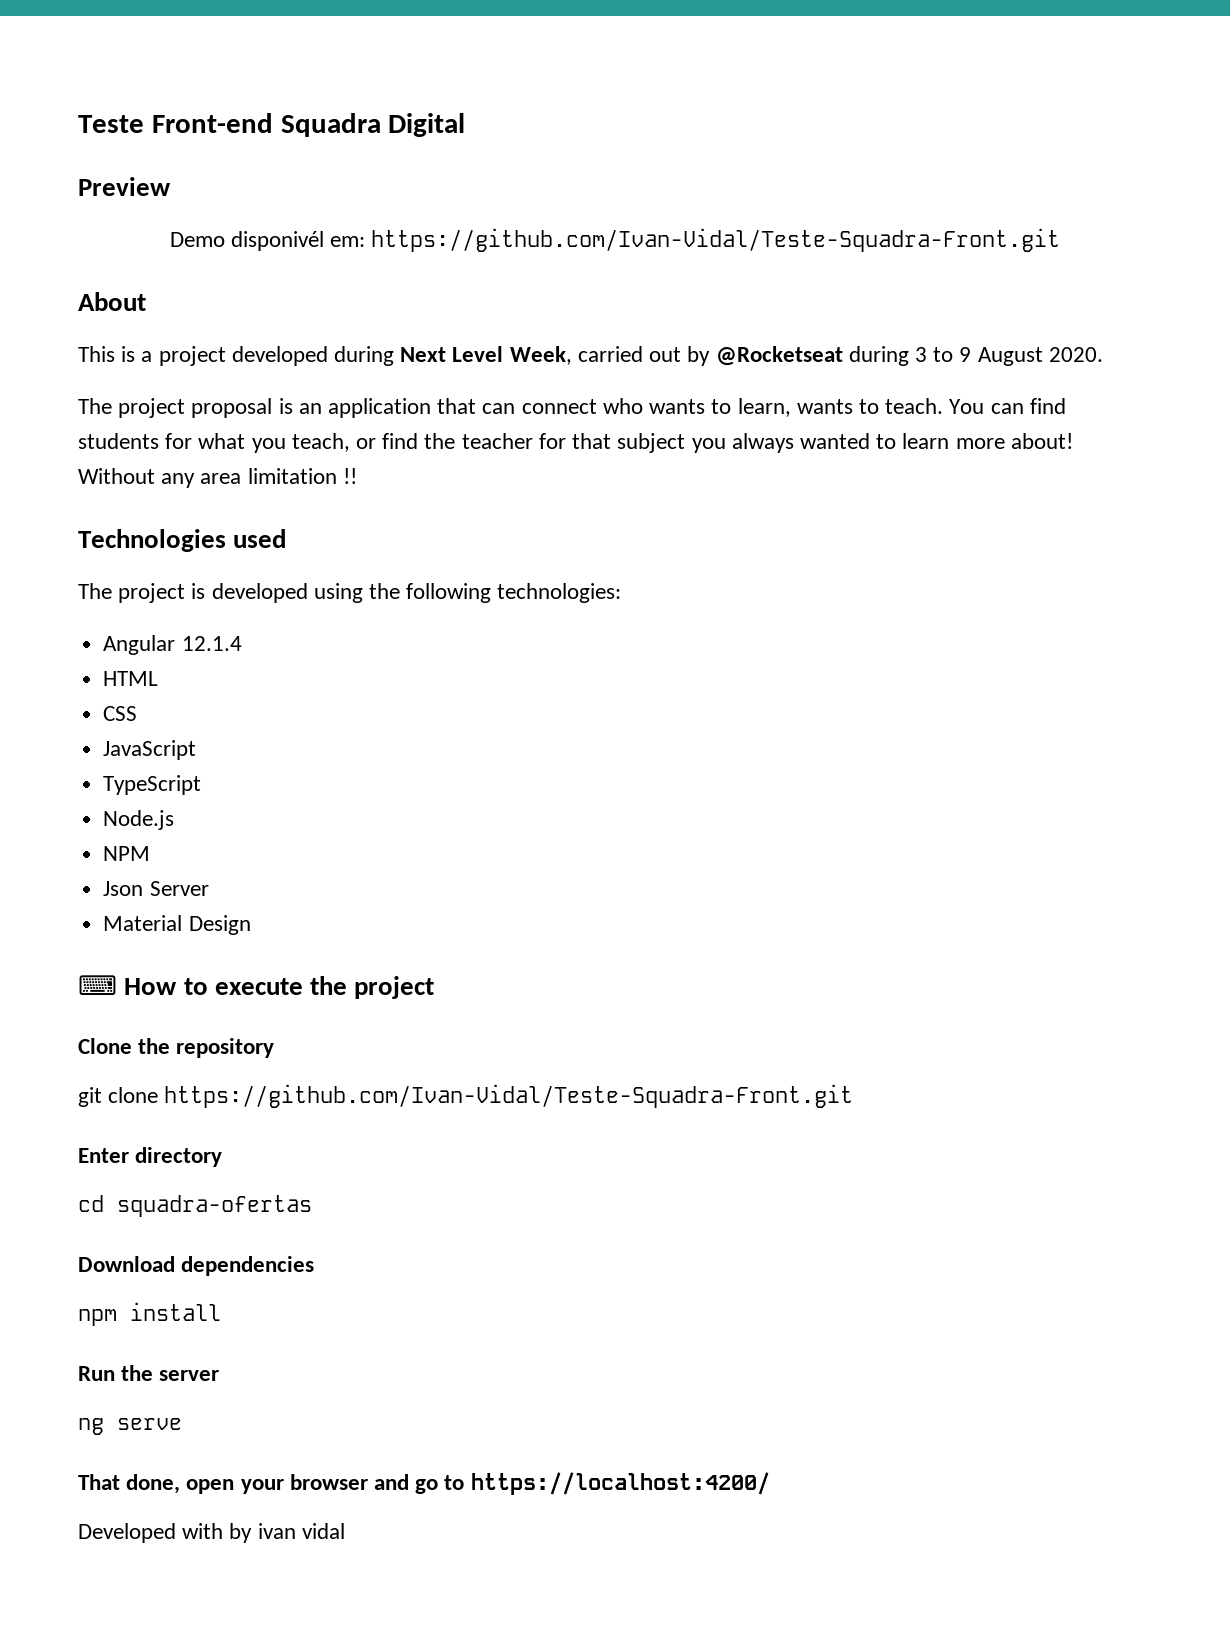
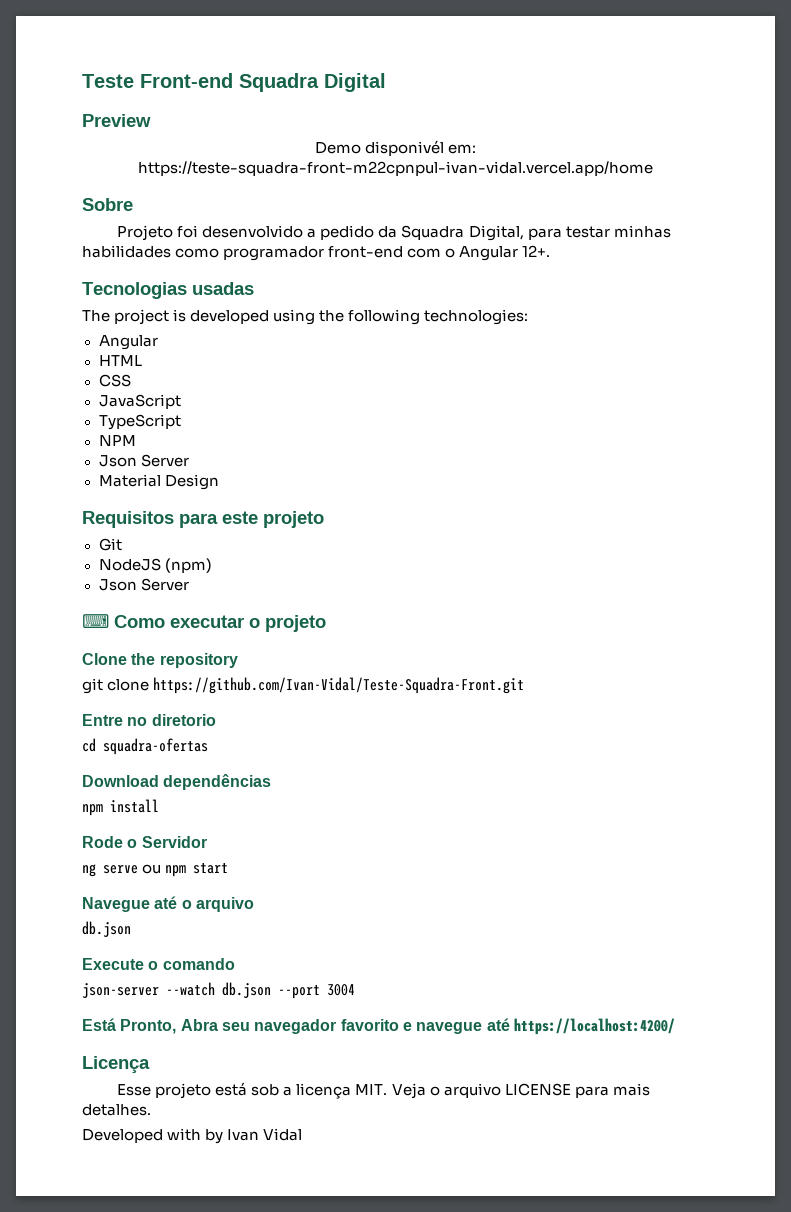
- Demo disponivél em: https://github.com/Ivan-Vidal/Teste-Squadra-Front.git
- About
- This is a project developed during Next Level Week, carried out by @Rocketseat during 3 to 9 August 2020.
- The project proposal is an application that can connect who wants to learn, wants to teach. You can find students for what you teach, or find the teacher for that subject you always wanted to learn more about! Without any area limitation !!
- Technologies used
+ Demo disponivél em: https://teste-squadra-front-m22cpnpul-ivan-vidal.vercel.app/home
+ Sobre
+ Projeto foi desenvolvido a pedido da Squadra Digital, para testar minhas habilidades como programador front-end com o Angular 12+.
+ Tecnologias usadas
  The project is developed using the following technologies:
- Angular 12.1.4
+ Angular
- Node.js
- ⌨ How to execute the project
+ Requisitos para este projeto
+ Git
+ NodeJS (npm)
+ Json Server
+ ⌨ Como executar o projeto
- Enter directory
+ Entre no diretorio
- Download dependencies
+ Download dependências
- Run the server
+ Rode o Servidor
- ng serve
- That done, open your browser and go to https://localhost:4200/
+ ng serve ou npm start
+ Navegue até o arquivo
+ db.json
+ Execute o comando
+ json-server --watch db.json --port 3004
+ Está Pronto, Abra seu navegador favorito e navegue até https://localhost:4200/
+ Licença
+ Esse projeto está sob a licença MIT. Veja o arquivo LICENSE para mais detalhes.
- Developed with by ivan vidal
+ Developed with by Ivan Vidal

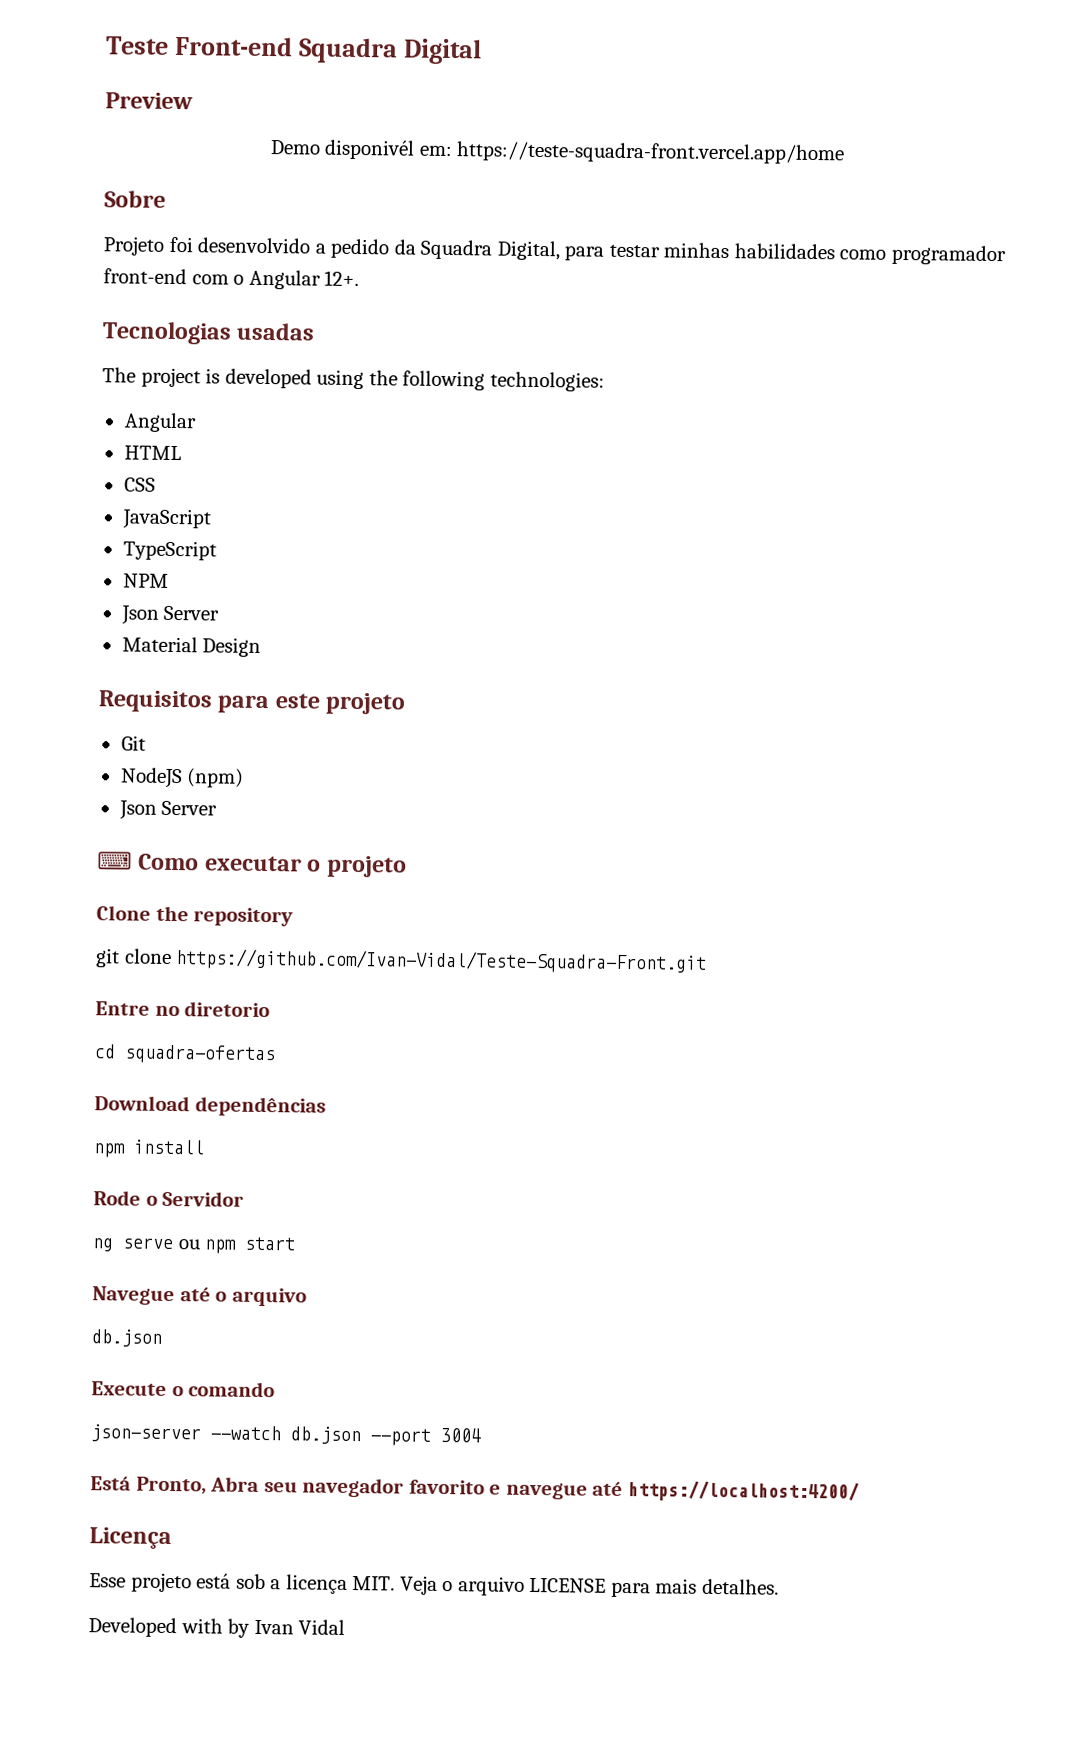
- Demo disponivél em: https://teste-squadra-front-m22cpnpul-ivan-vidal.vercel.app/home
+ Demo disponivél em: https://teste-squadra-front.vercel.app/home

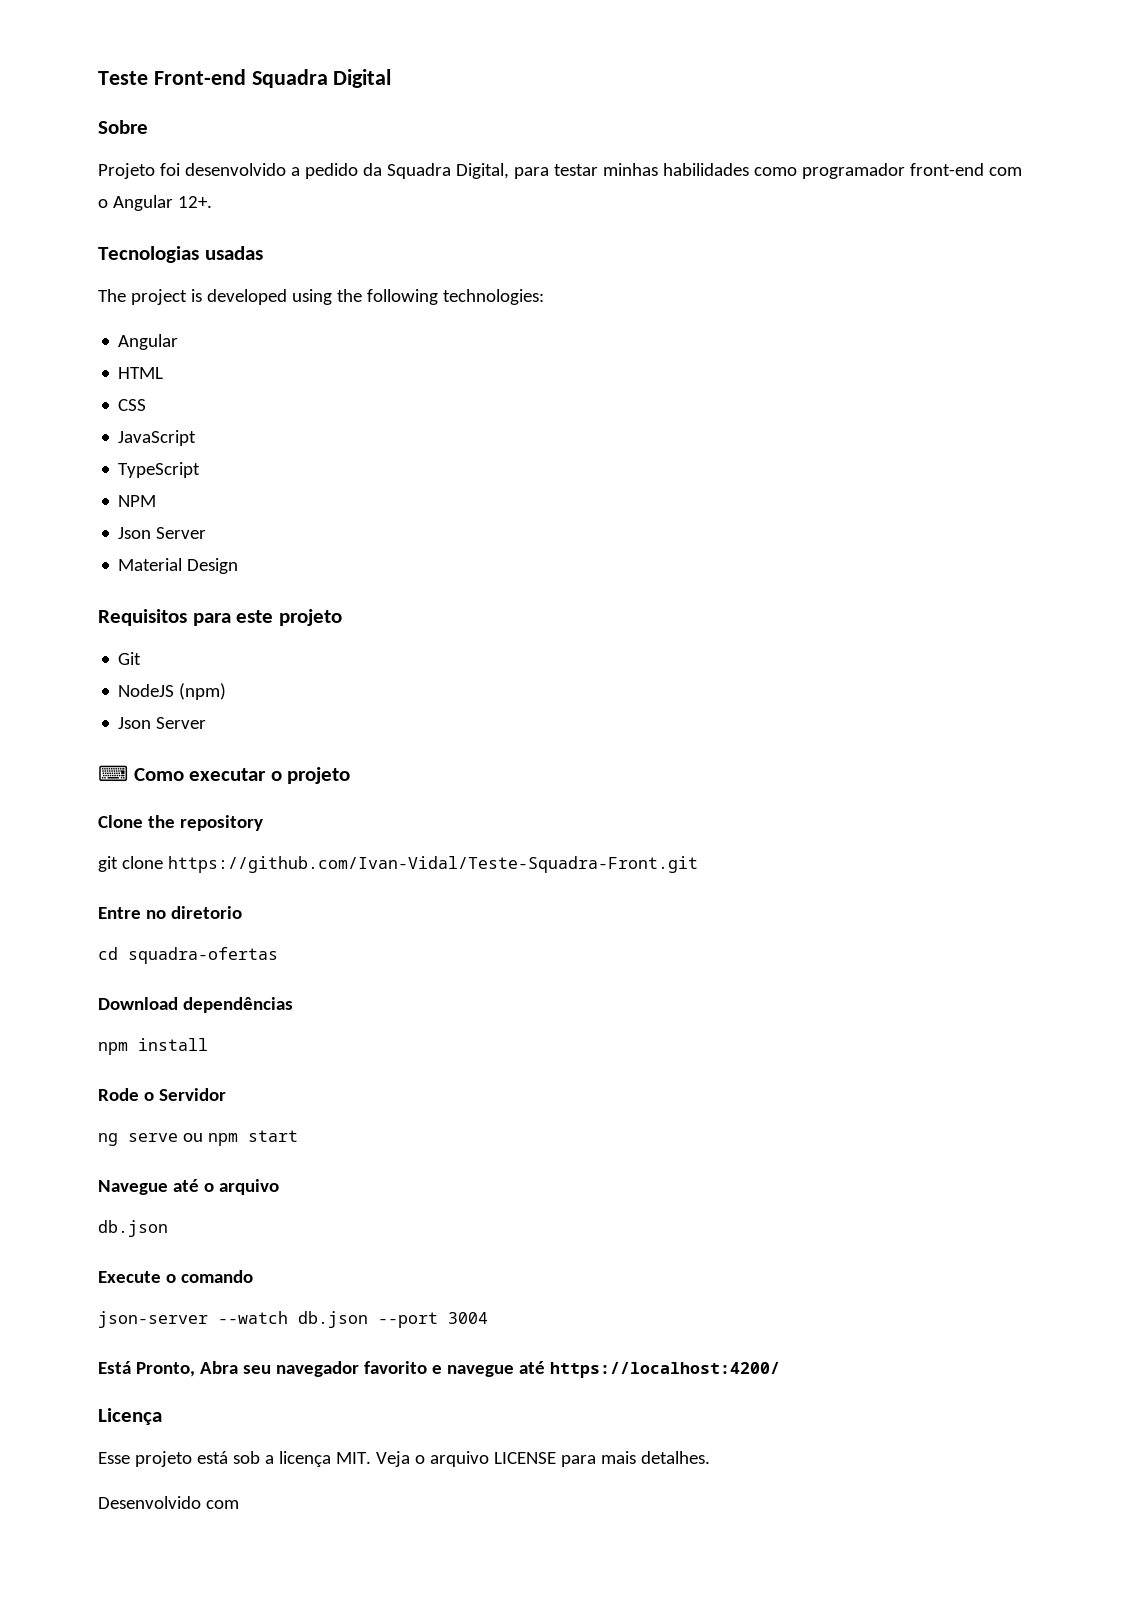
- Preview
- Demo disponivél em: https://teste-squadra-front.vercel.app/home
- Developed with by Ivan Vidal
+ Desenvolvido com

